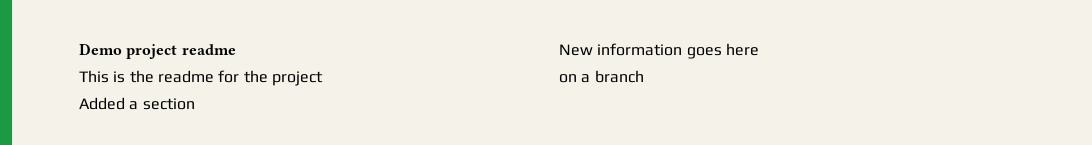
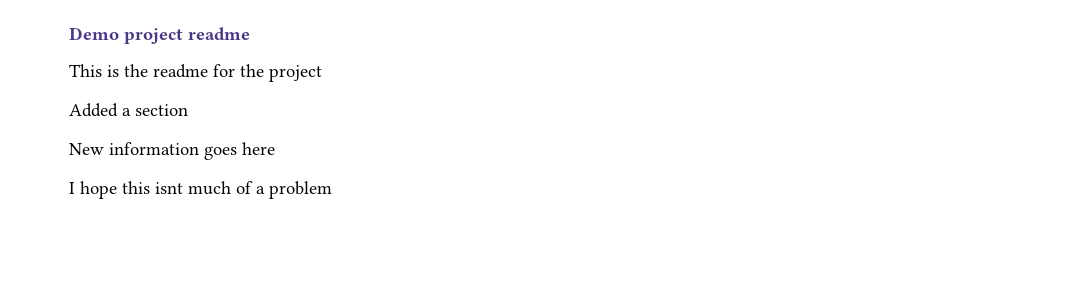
- on a branch
+ I hope this isnt much of a problem

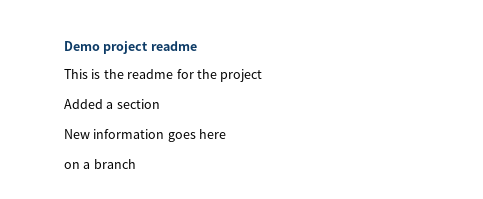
- I hope this isnt much of a problem
+ on a branch

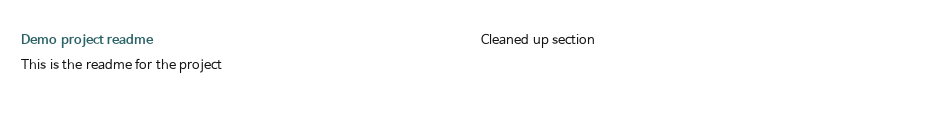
- Added a section
+ Cleaned up section
- New information goes here
- on a branch

